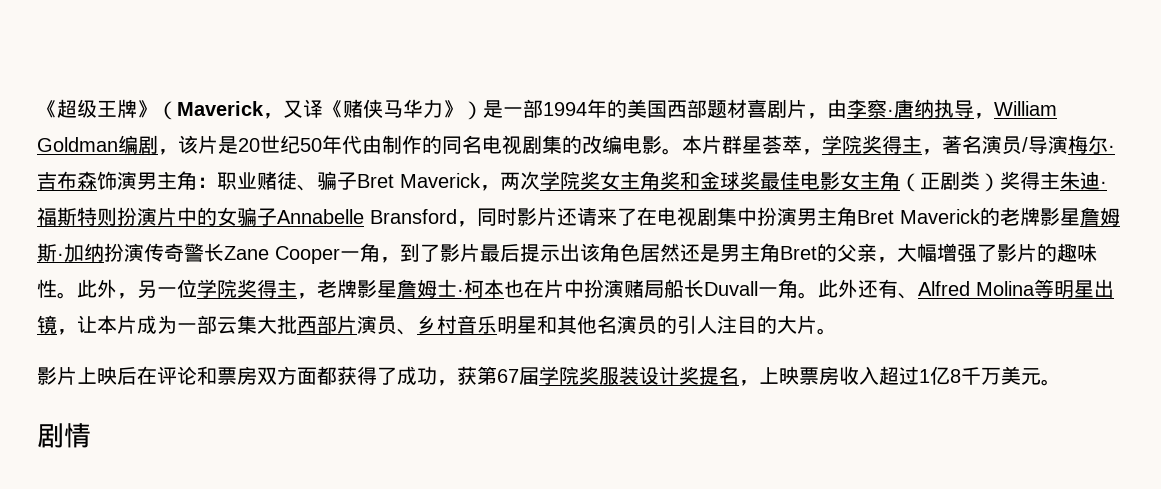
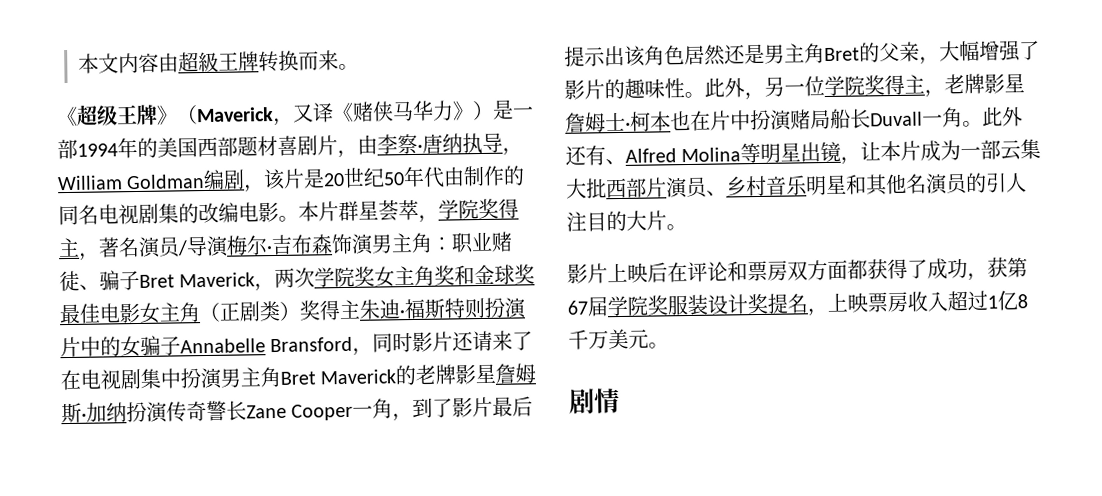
+ 本文内容由超級王牌转换而来。

